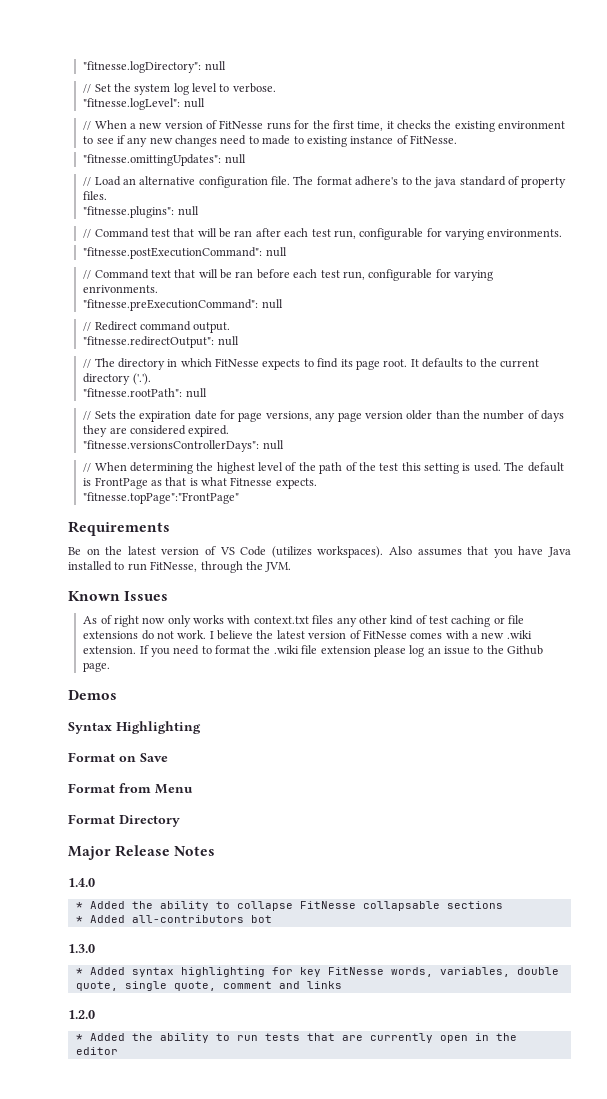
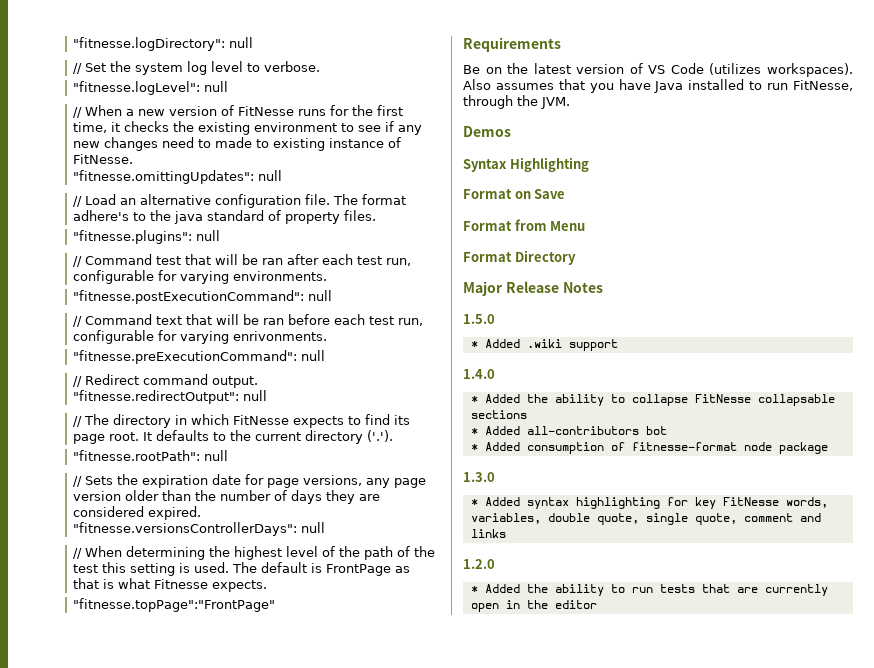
- Known Issues
- As of right now only works with context.txt files any other kind of test caching or file extensions do not work. I believe the latest version of FitNesse comes with a new .wiki extension. If you need to format the .wiki file extension please log an issue to the Github page.
+ 1.5.0
+ * Added .wiki support
+ * Added consumption of fitnesse-format node package

